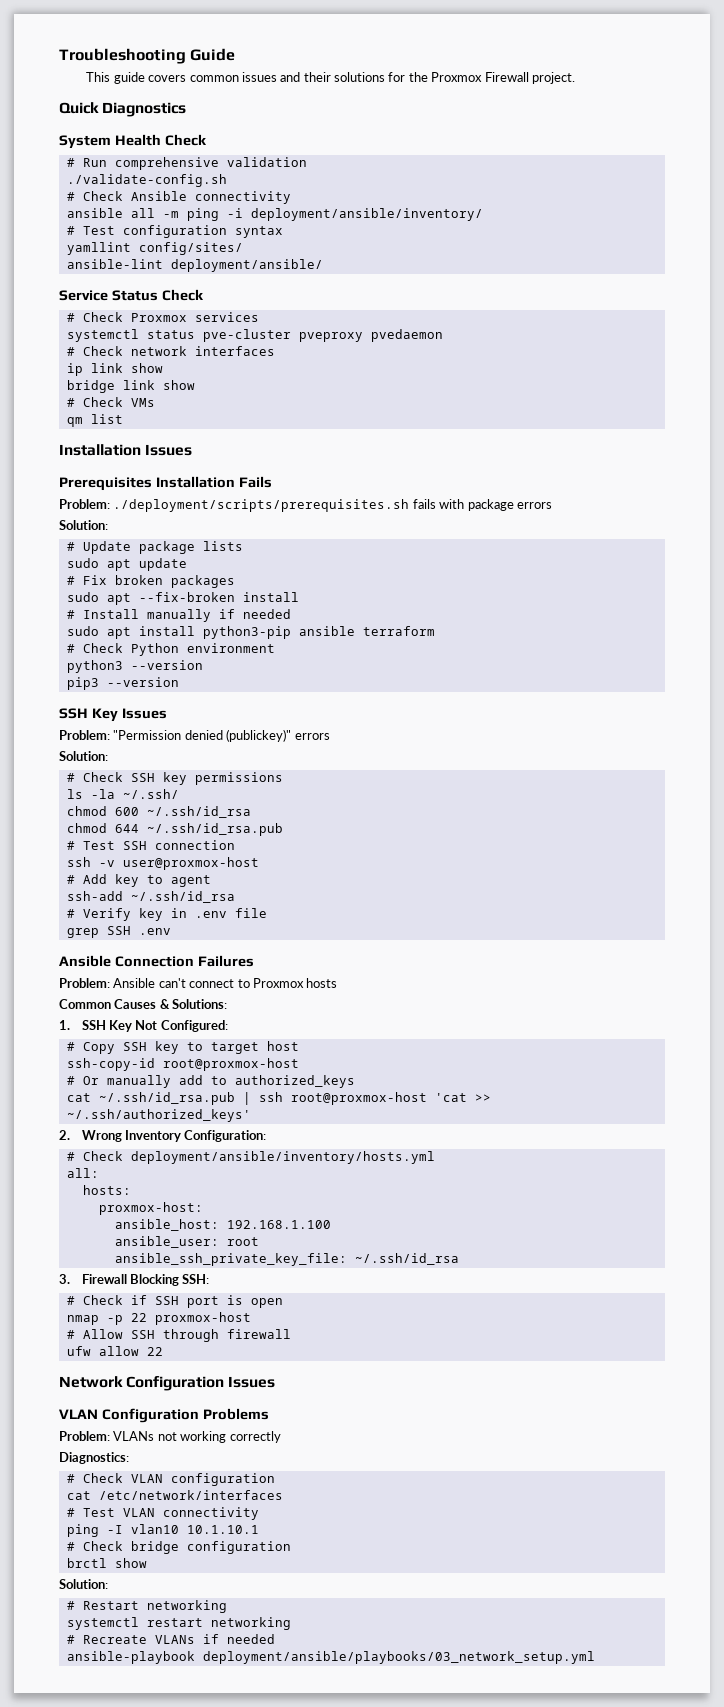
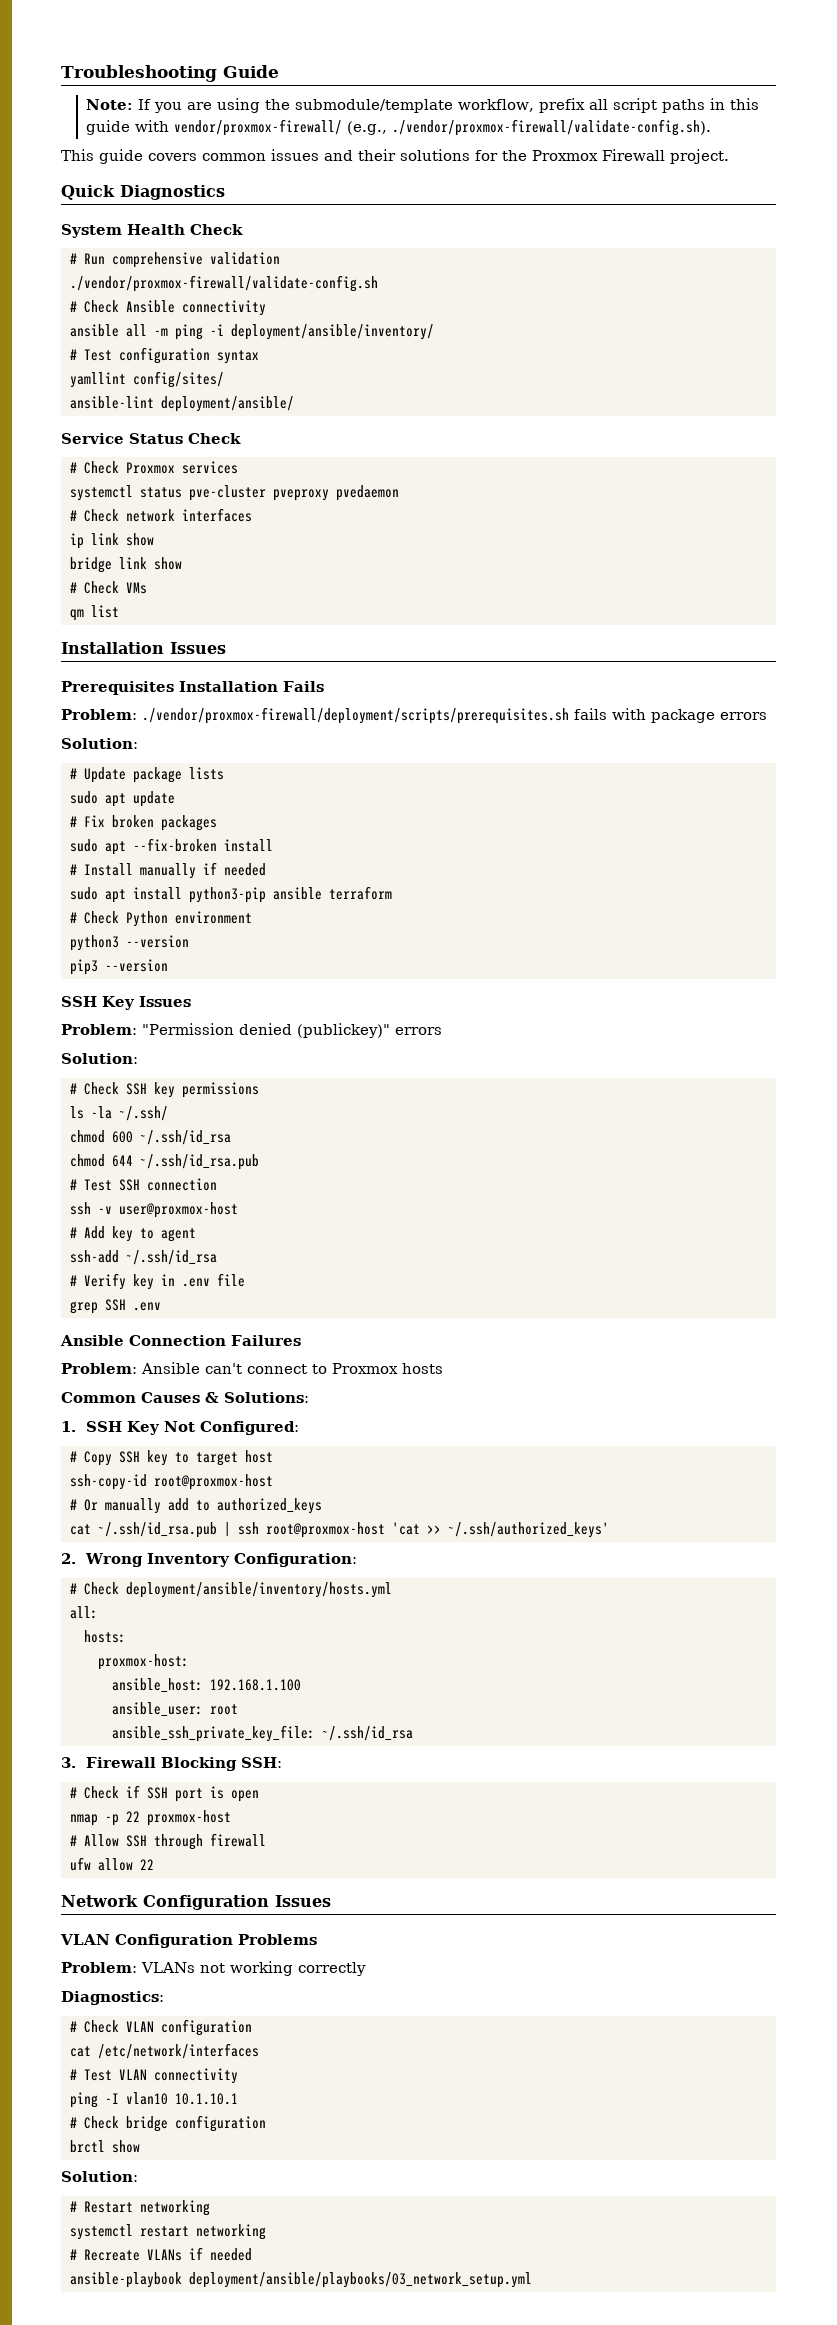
+ Note: If you are using the submodule/template workflow, prefix all script paths in this guide with vendor/proxmox-firewall/ (e.g., ./vendor/proxmox-firewall/validate-config.sh).
- ./validate-config.sh
+ ./vendor/proxmox-firewall/validate-config.sh
- Problem: ./deployment/scripts/prerequisites.sh fails with package errors
+ Problem: ./vendor/proxmox-firewall/deployment/scripts/prerequisites.sh fails with package errors

